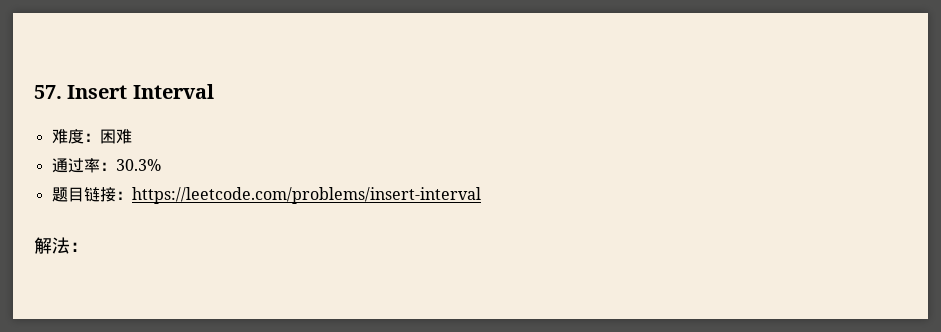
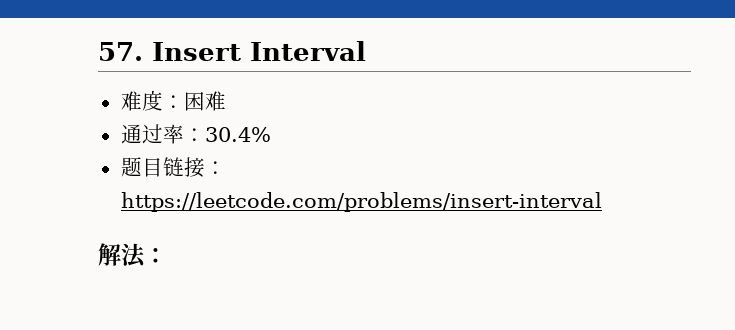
- 通过率：30.3%
+ 通过率：30.4%

